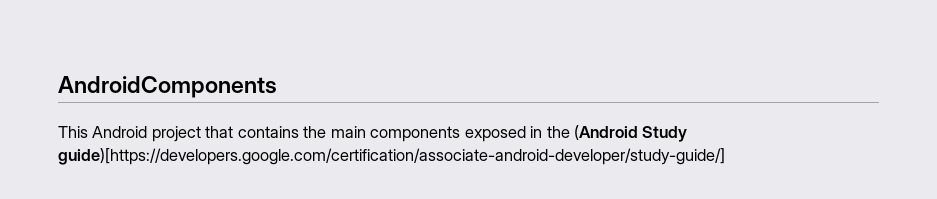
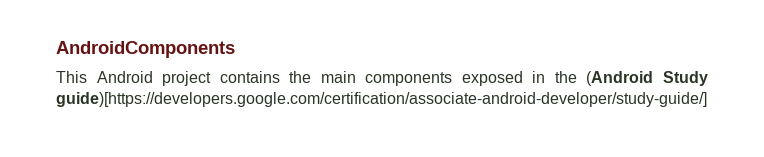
- This Android project that contains the main components exposed in the (Android Study guide)[https://developers.google.com/certification/associate-android-developer/study-guide/]
+ This Android project contains the main components exposed in the (Android Study guide)[https://developers.google.com/certification/associate-android-developer/study-guide/]

